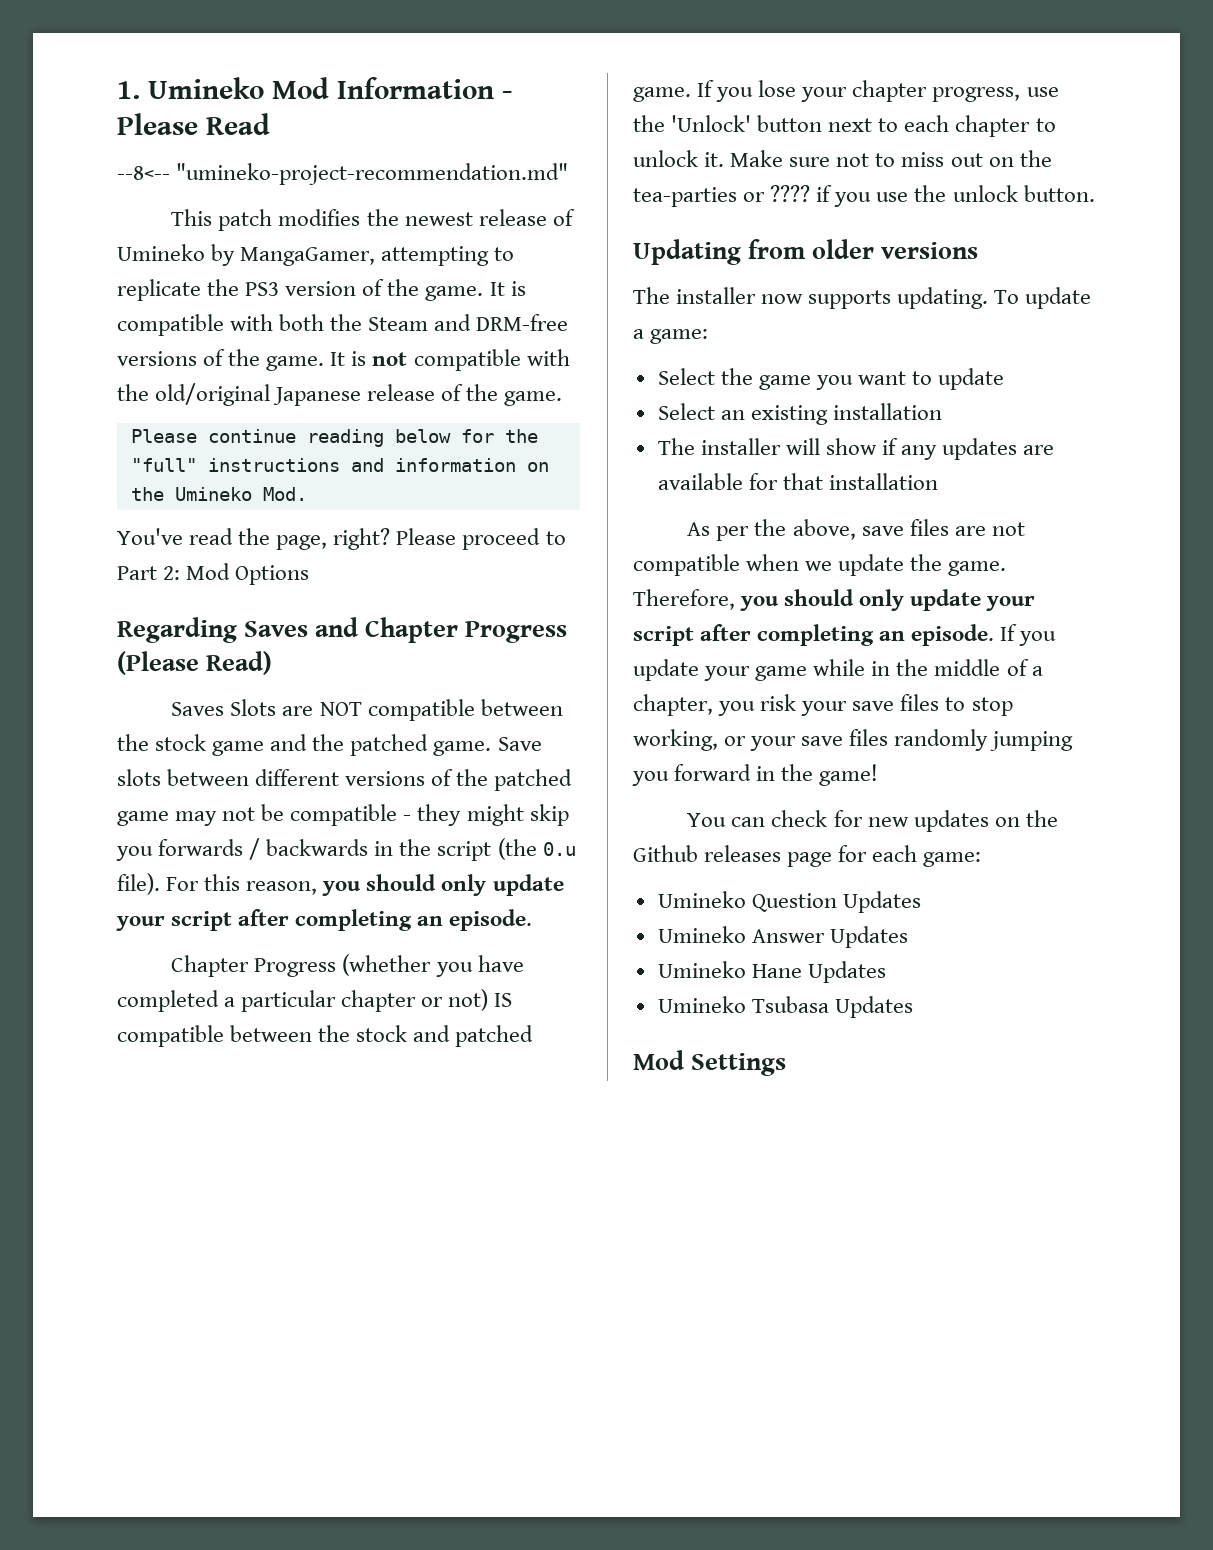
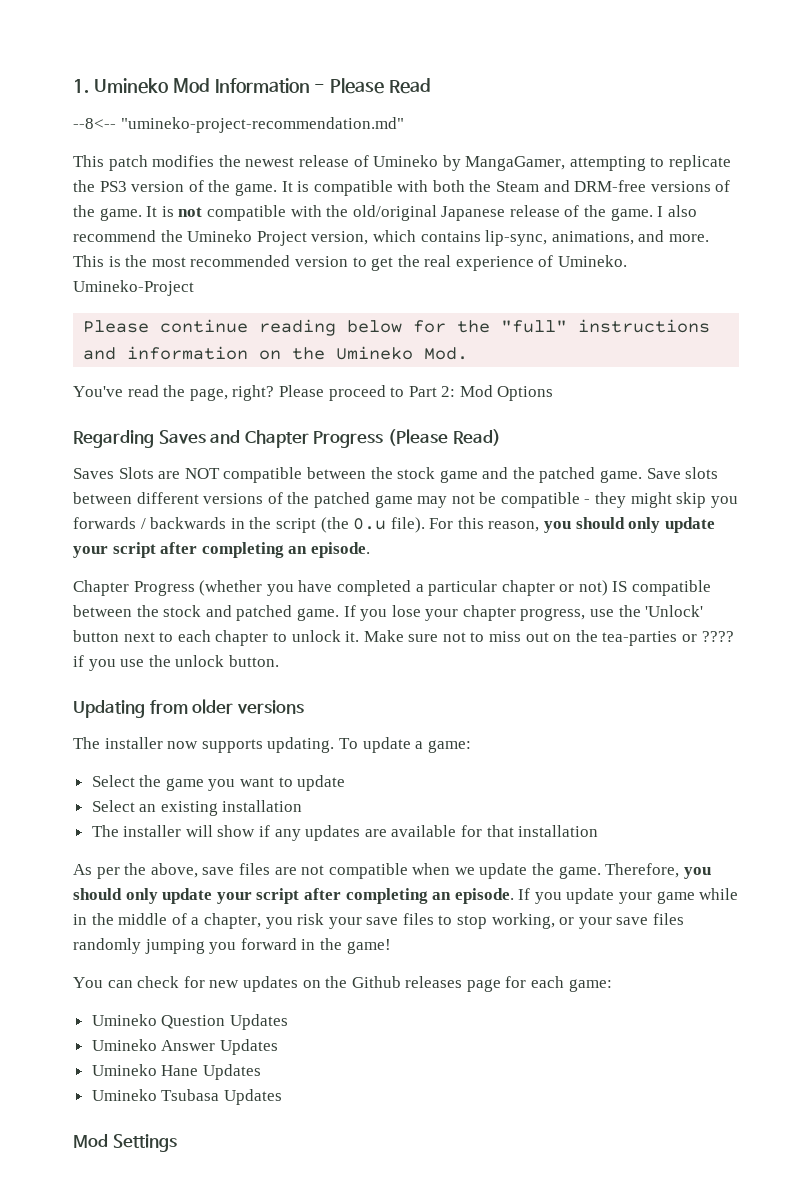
+ I also recommend the Umineko Project version, which contains lip-sync, animations, and more. This is the most recommended version to get the real experience of Umineko. Umineko-Project

